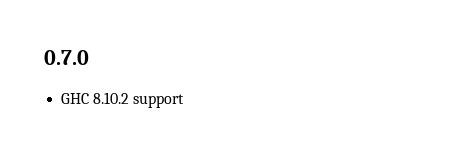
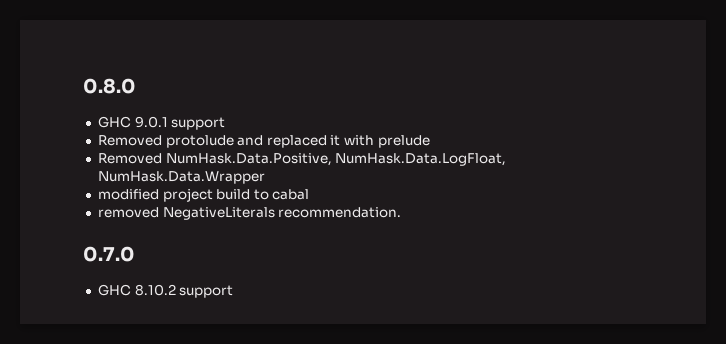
+ 0.8.0
+ GHC 9.0.1 support
+ Removed protolude and replaced it with prelude
+ Removed NumHask.Data.Positive, NumHask.Data.LogFloat, NumHask.Data.Wrapper
+ modified project build to cabal
+ removed NegativeLiterals recommendation.

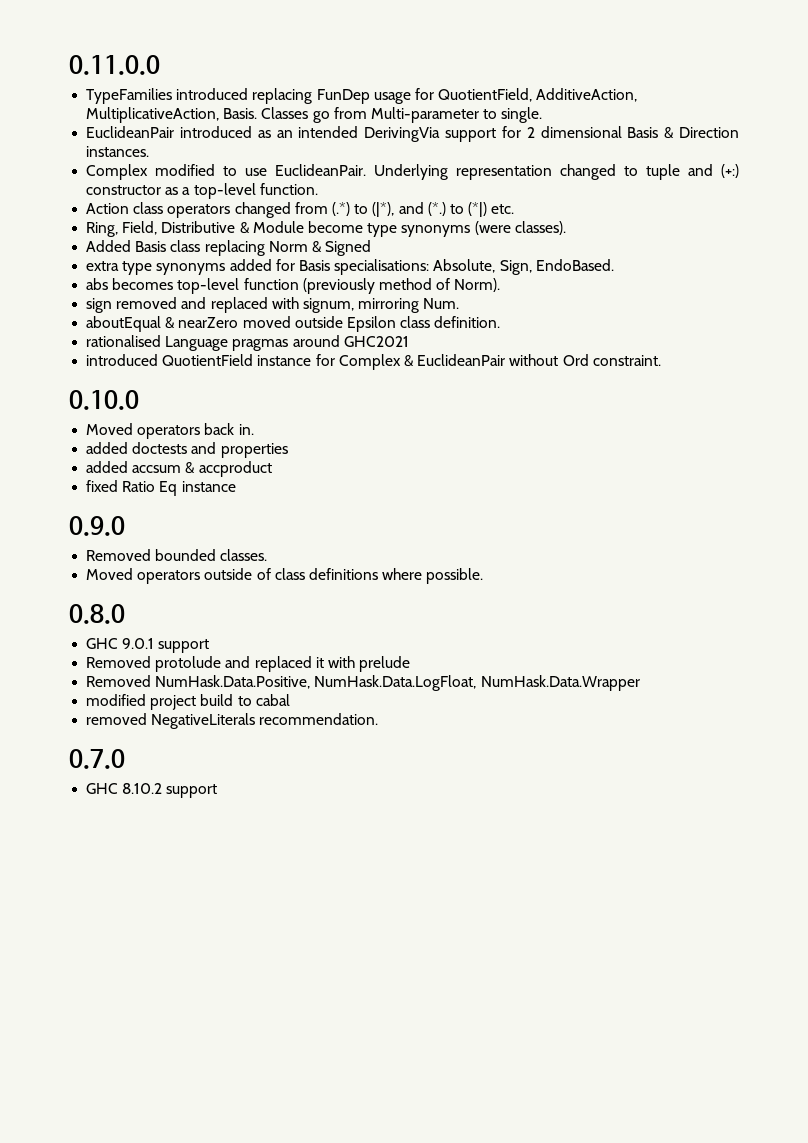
+ 0.11.0.0
+ TypeFamilies introduced replacing FunDep usage for QuotientField, AdditiveAction, MultiplicativeAction, Basis. Classes go from Multi-parameter to single.
+ EuclideanPair introduced as an intended DerivingVia support for 2 dimensional Basis & Direction instances.
+ Complex modified to use EuclideanPair. Underlying representation changed to tuple and (+:) constructor as a top-level function.
+ Action class operators changed from (.*) to (|*), and (*.) to (*|) etc.
+ Ring, Field, Distributive & Module become type synonyms (were classes).
+ Added Basis class replacing Norm & Signed
+ extra type synonyms added for Basis specialisations: Absolute, Sign, EndoBased.
+ abs becomes top-level function (previously method of Norm).
+ sign removed and replaced with signum, mirroring Num.
+ aboutEqual & nearZero moved outside Epsilon class definition.
+ rationalised Language pragmas around GHC2021
+ introduced QuotientField instance for Complex & EuclideanPair without Ord constraint.
+ 0.10.0
+ Moved operators back in.
+ added doctests and properties
+ added accsum & accproduct
+ fixed Ratio Eq instance
+ 0.9.0
+ Removed bounded classes.
+ Moved operators outside of class definitions where possible.

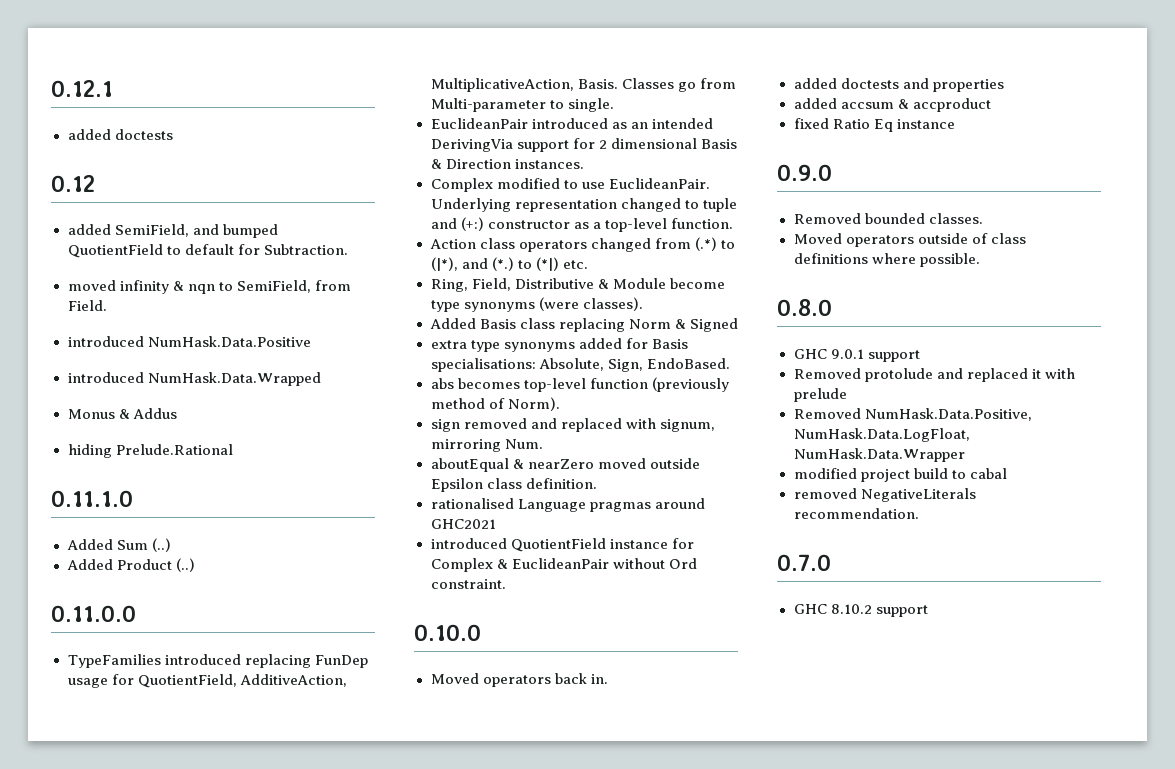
+ 0.12.1
+ added doctests
+ 0.12
+ added SemiField, and bumped QuotientField to default for Subtraction.
+ moved infinity & nqn to SemiField, from Field.
+ introduced NumHask.Data.Positive
+ introduced NumHask.Data.Wrapped
+ Monus & Addus
+ hiding Prelude.Rational
+ 0.11.1.0
+ Added Sum (..)
+ Added Product (..)

